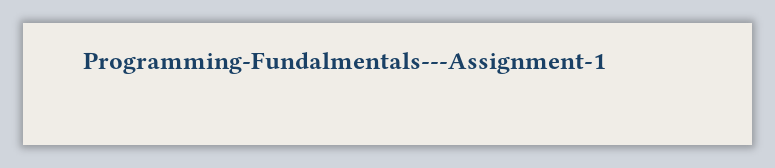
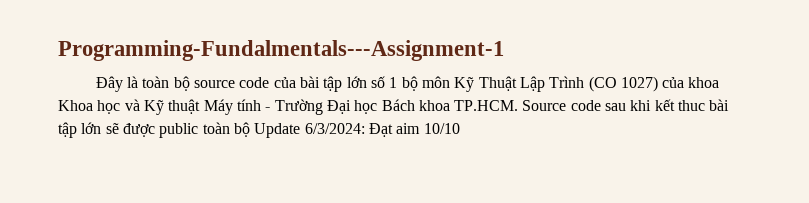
+ Đây là toàn bộ source code của bài tập lớn số 1 bộ môn Kỹ Thuật Lập Trình (CO 1027) của khoa Khoa học và Kỹ thuật Máy tính - Trường Đại học Bách khoa TP.HCM. Source code sau khi kết thuc bài tập lớn sẽ được public toàn bộ Update 6/3/2024: Đạt aim 10/10

